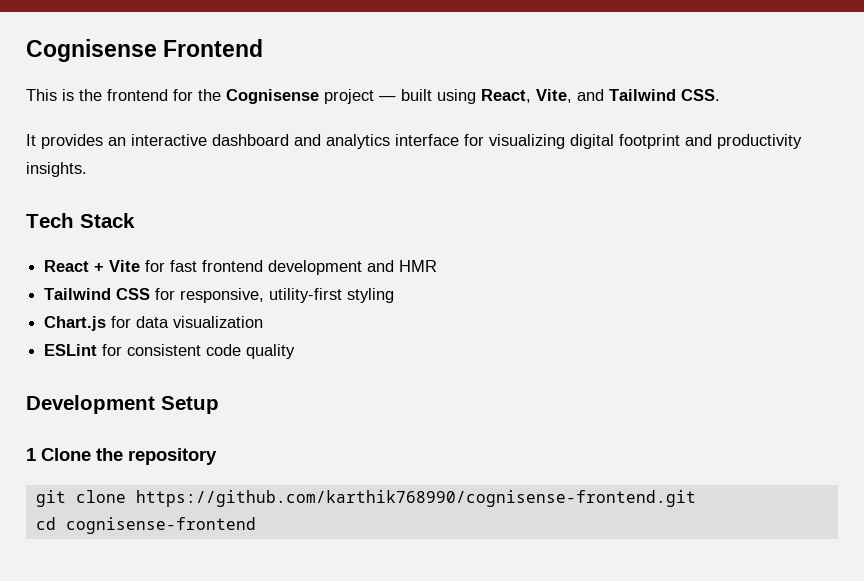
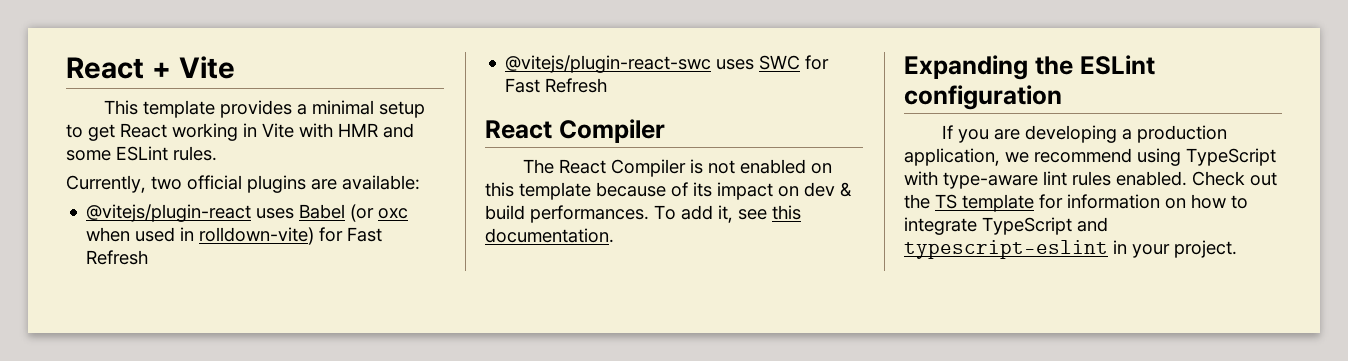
- Cognisense Frontend
- This is the frontend for the Cognisense project — built using React, Vite, and Tailwind CSS.
- It provides an interactive dashboard and analytics interface for visualizing digital footprint and productivity insights.
- Tech Stack
- React + Vite for fast frontend development and HMR
- Tailwind CSS for responsive, utility-first styling
- Chart.js for data visualization
- ESLint for consistent code quality
- Development Setup
- 1 Clone the repository
- git clone https://github.com/karthik768990/cognisense-frontend.git
- cd cognisense-frontend
+ React + Vite
+ This template provides a minimal setup to get React working in Vite with HMR and some ESLint rules.
+ Currently, two official plugins are available:
+ @vitejs/plugin-react uses Babel (or oxc when used in rolldown-vite) for Fast Refresh
+ @vitejs/plugin-react-swc uses SWC for Fast Refresh
+ React Compiler
+ The React Compiler is not enabled on this template because of its impact on dev & build performances. To add it, see this documentation.
+ Expanding the ESLint configuration
+ If you are developing a production application, we recommend using TypeScript with type-aware lint rules enabled. Check out the TS template for information on how to integrate TypeScript and typescript-eslint in your project.

